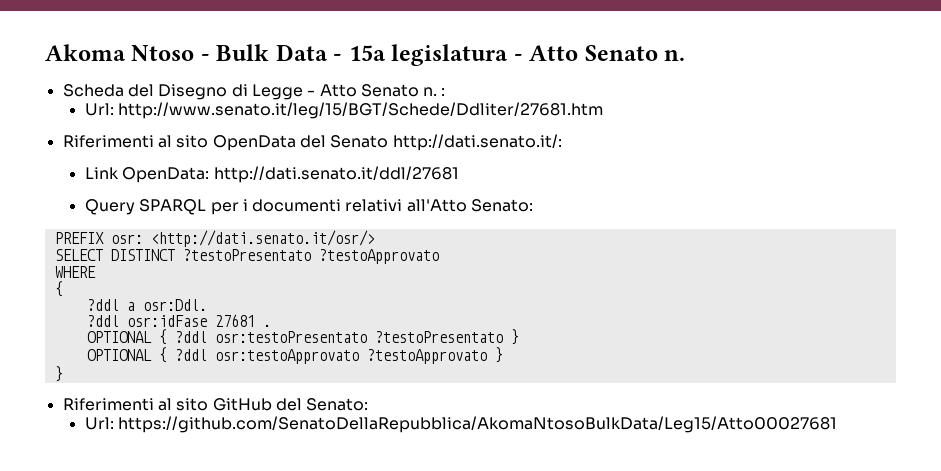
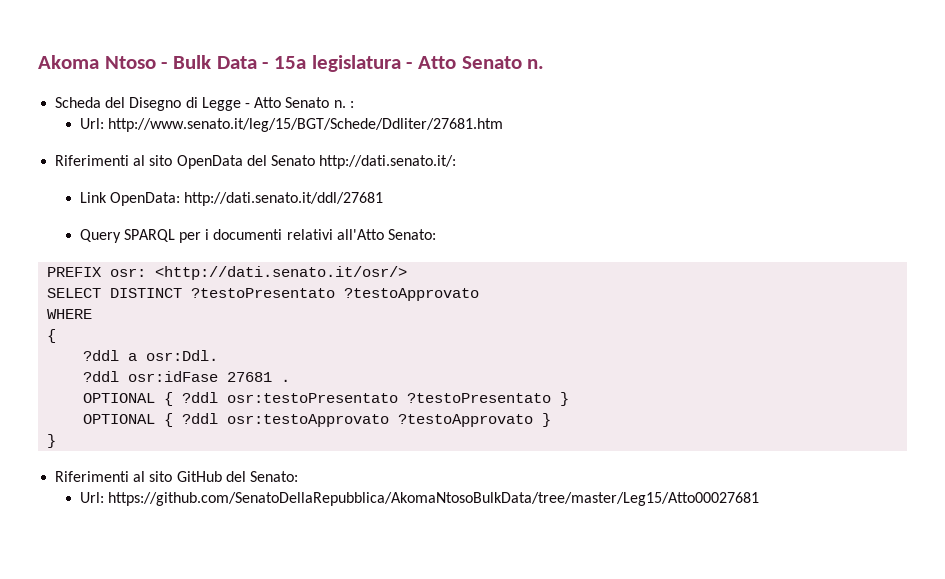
- Url: https://github.com/SenatoDellaRepubblica/AkomaNtosoBulkData/Leg15/Atto00027681
+ Url: https://github.com/SenatoDellaRepubblica/AkomaNtosoBulkData/tree/master/Leg15/Atto00027681

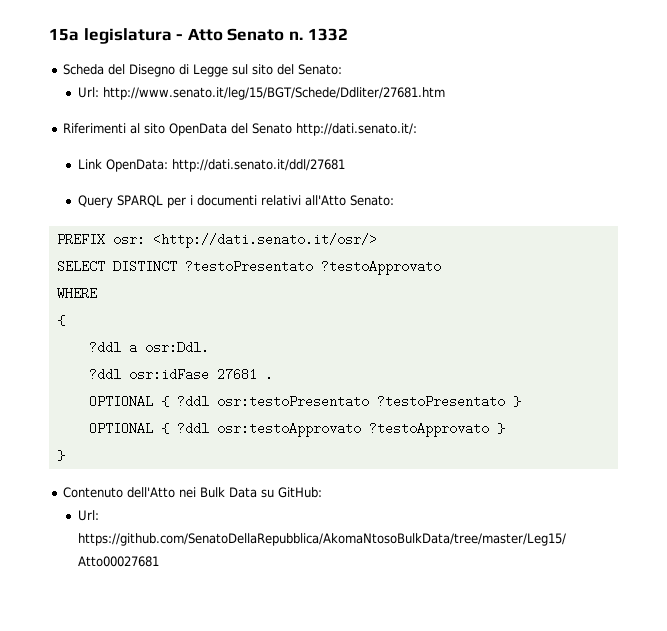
- Akoma Ntoso - Bulk Data - 15a legislatura - Atto Senato n.
+ 15a legislatura - Atto Senato n. 1332
- Scheda del Disegno di Legge - Atto Senato n. :
+ Scheda del Disegno di Legge sul sito del Senato:
- Riferimenti al sito GitHub del Senato:
+ Contenuto dell'Atto nei Bulk Data su GitHub:

